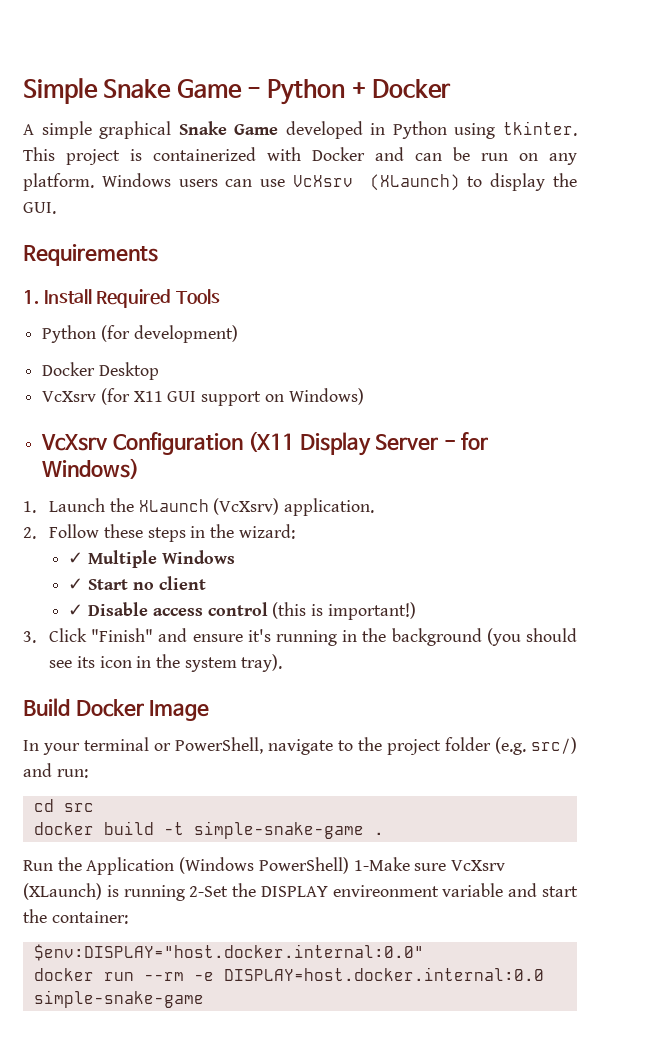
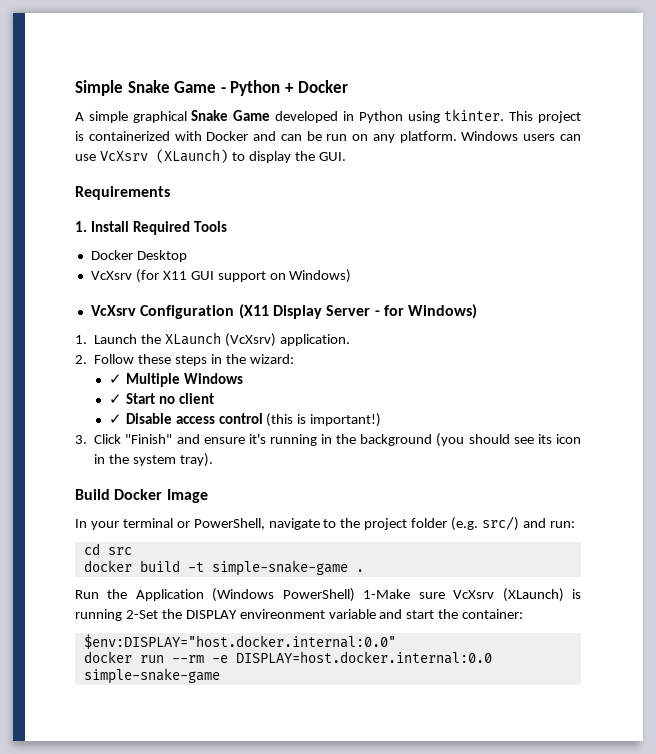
- Python (for development)

